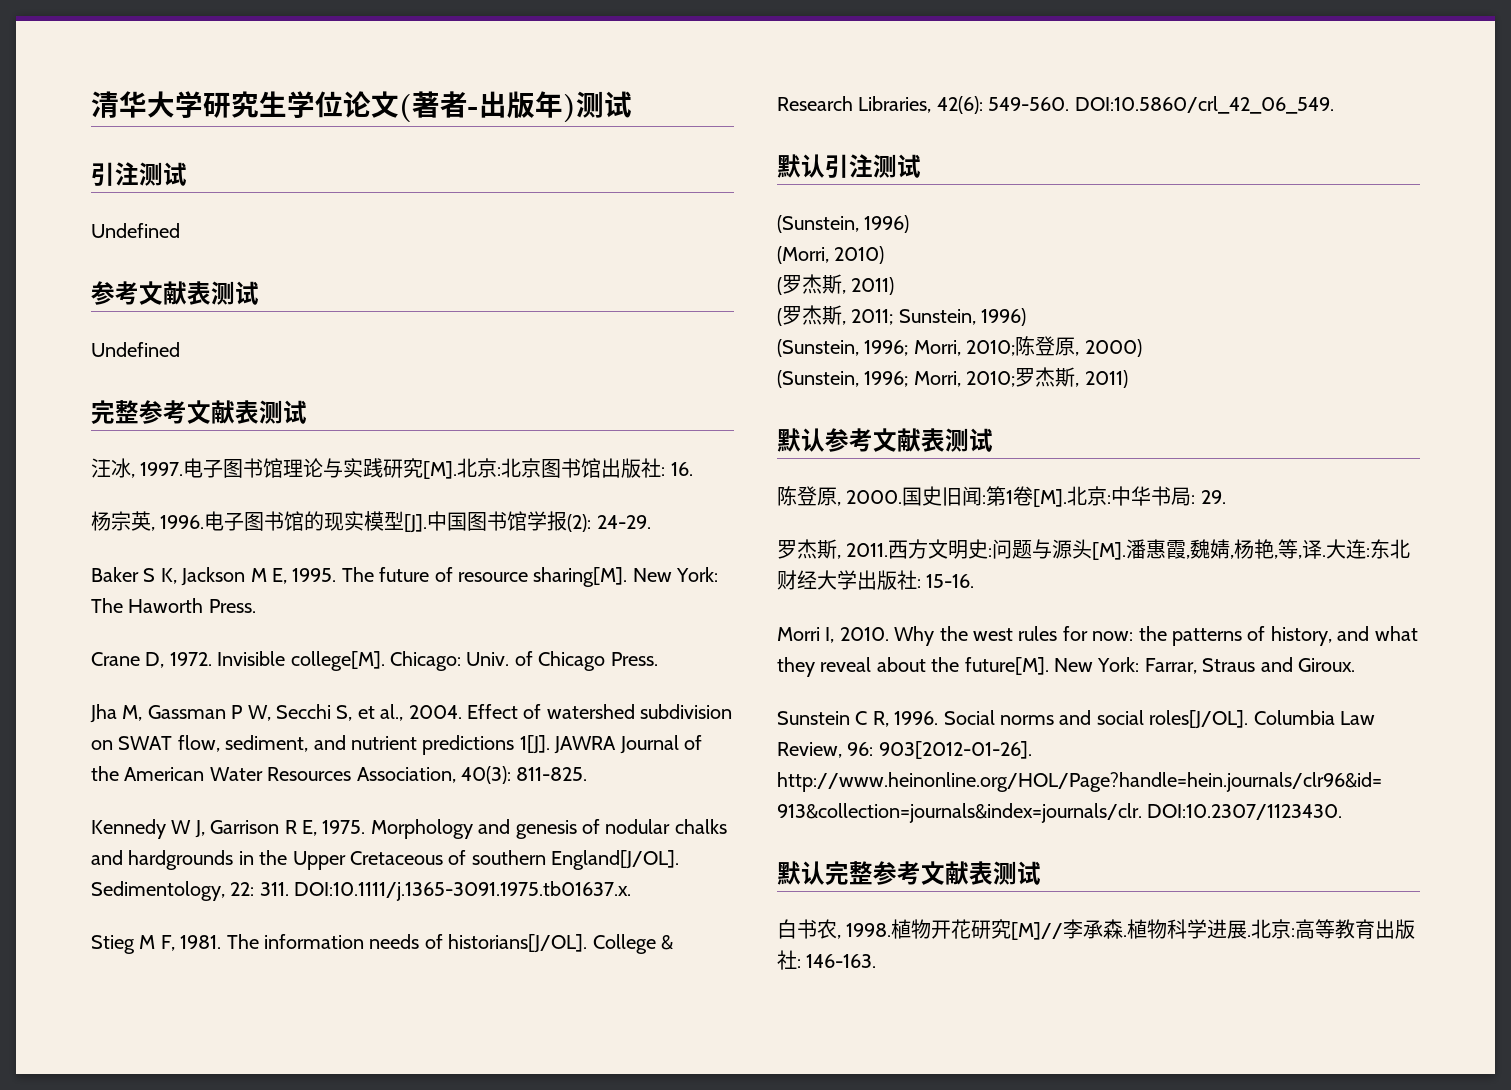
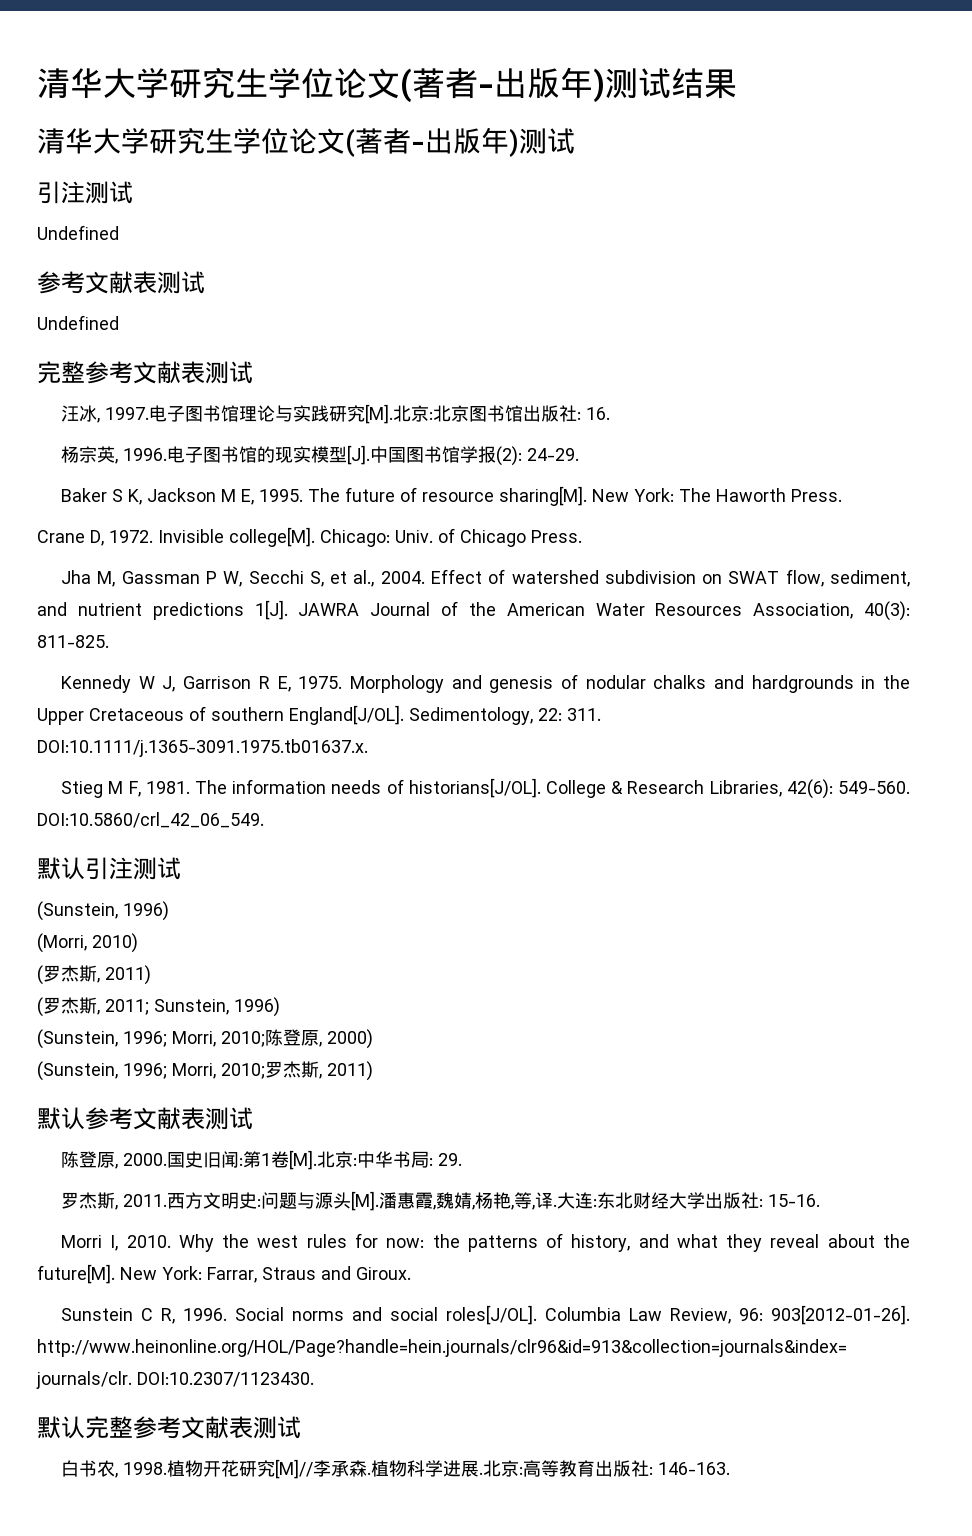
+ 清华大学研究生学位论文(著者-出版年)测试结果

